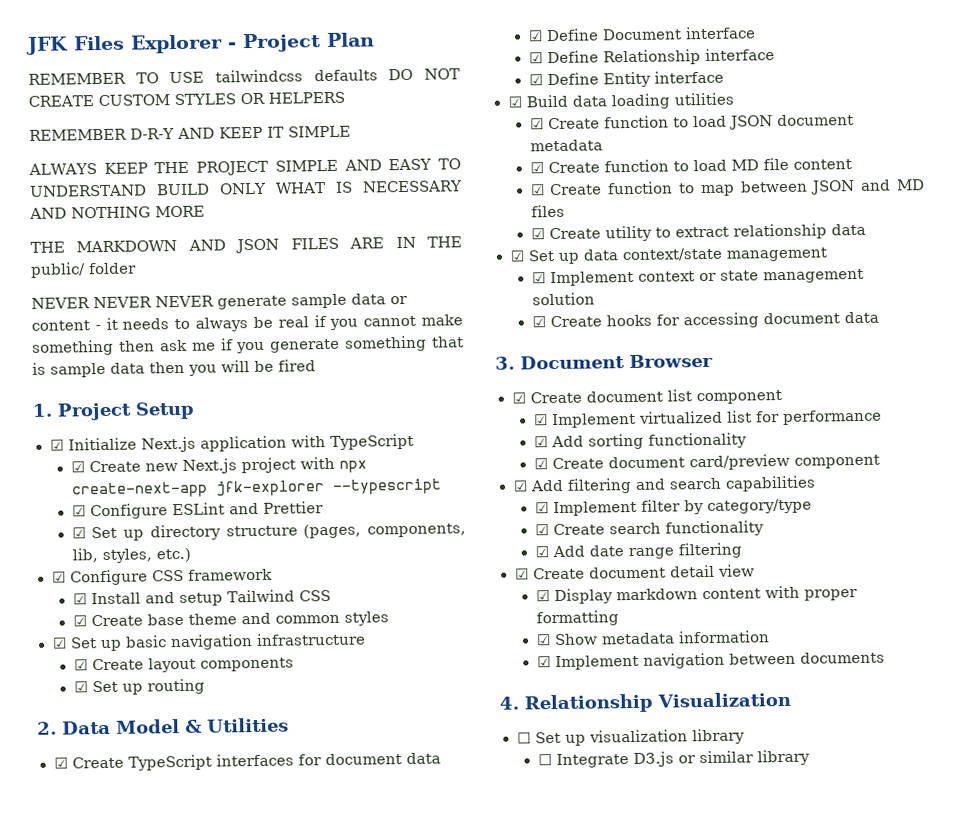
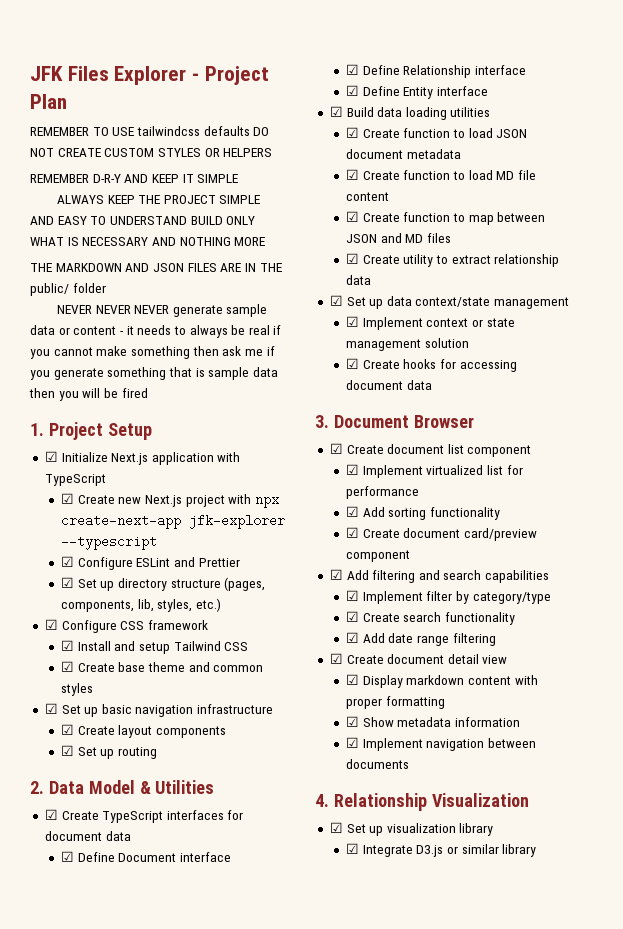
- ☐ Set up visualization library
+ ☑ Set up visualization library
- ☐ Integrate D3.js or similar library
+ ☑ Integrate D3.js or similar library

